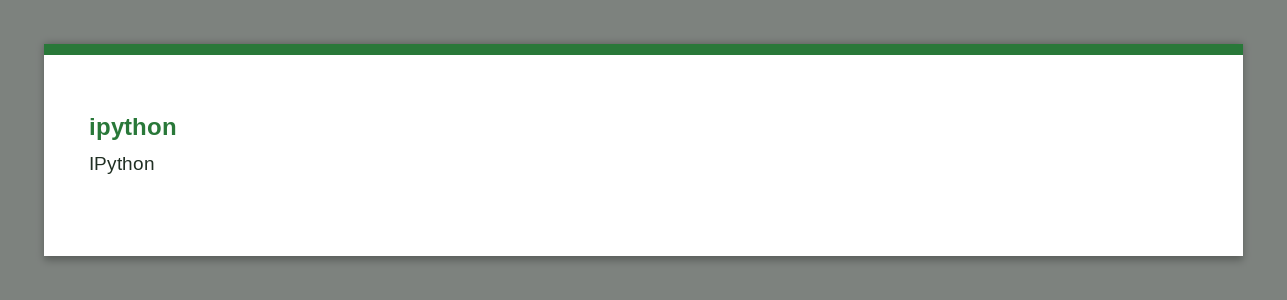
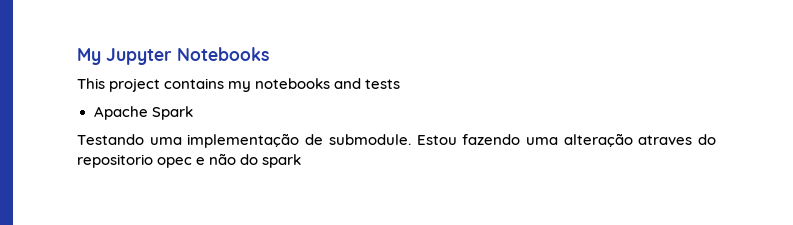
- ipython
- IPython
+ My Jupyter Notebooks
+ This project contains my notebooks and tests
+ Apache Spark
+ Testando uma implementação de submodule. Estou fazendo uma alteração atraves do repositorio opec e não do spark

